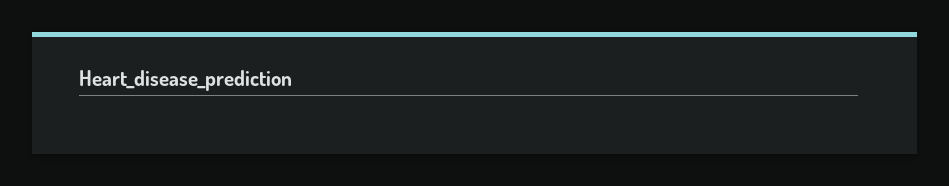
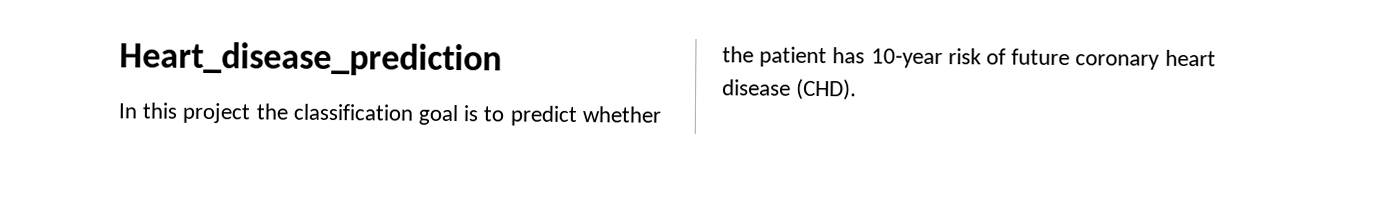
+ In this project the classification goal is to predict whether the patient has 10-year risk of future coronary heart disease (CHD).

